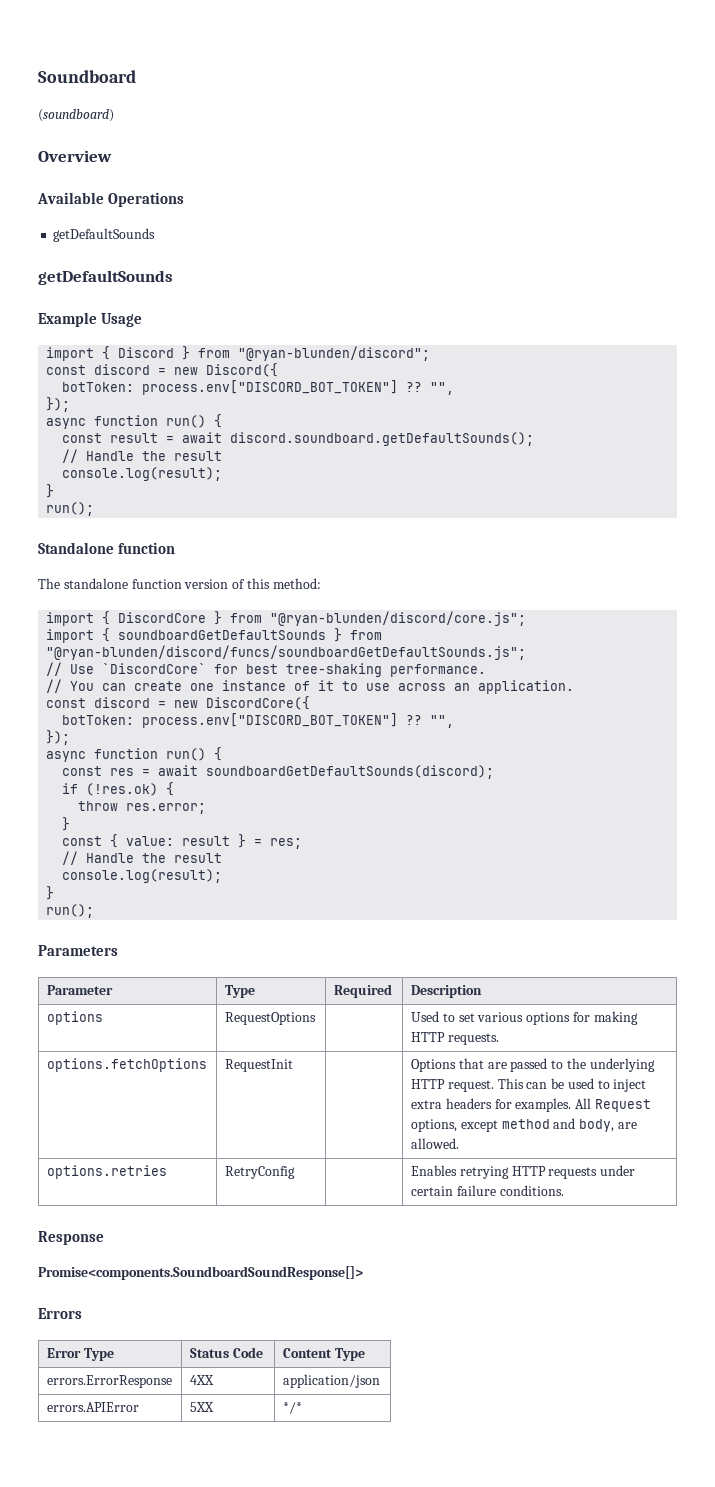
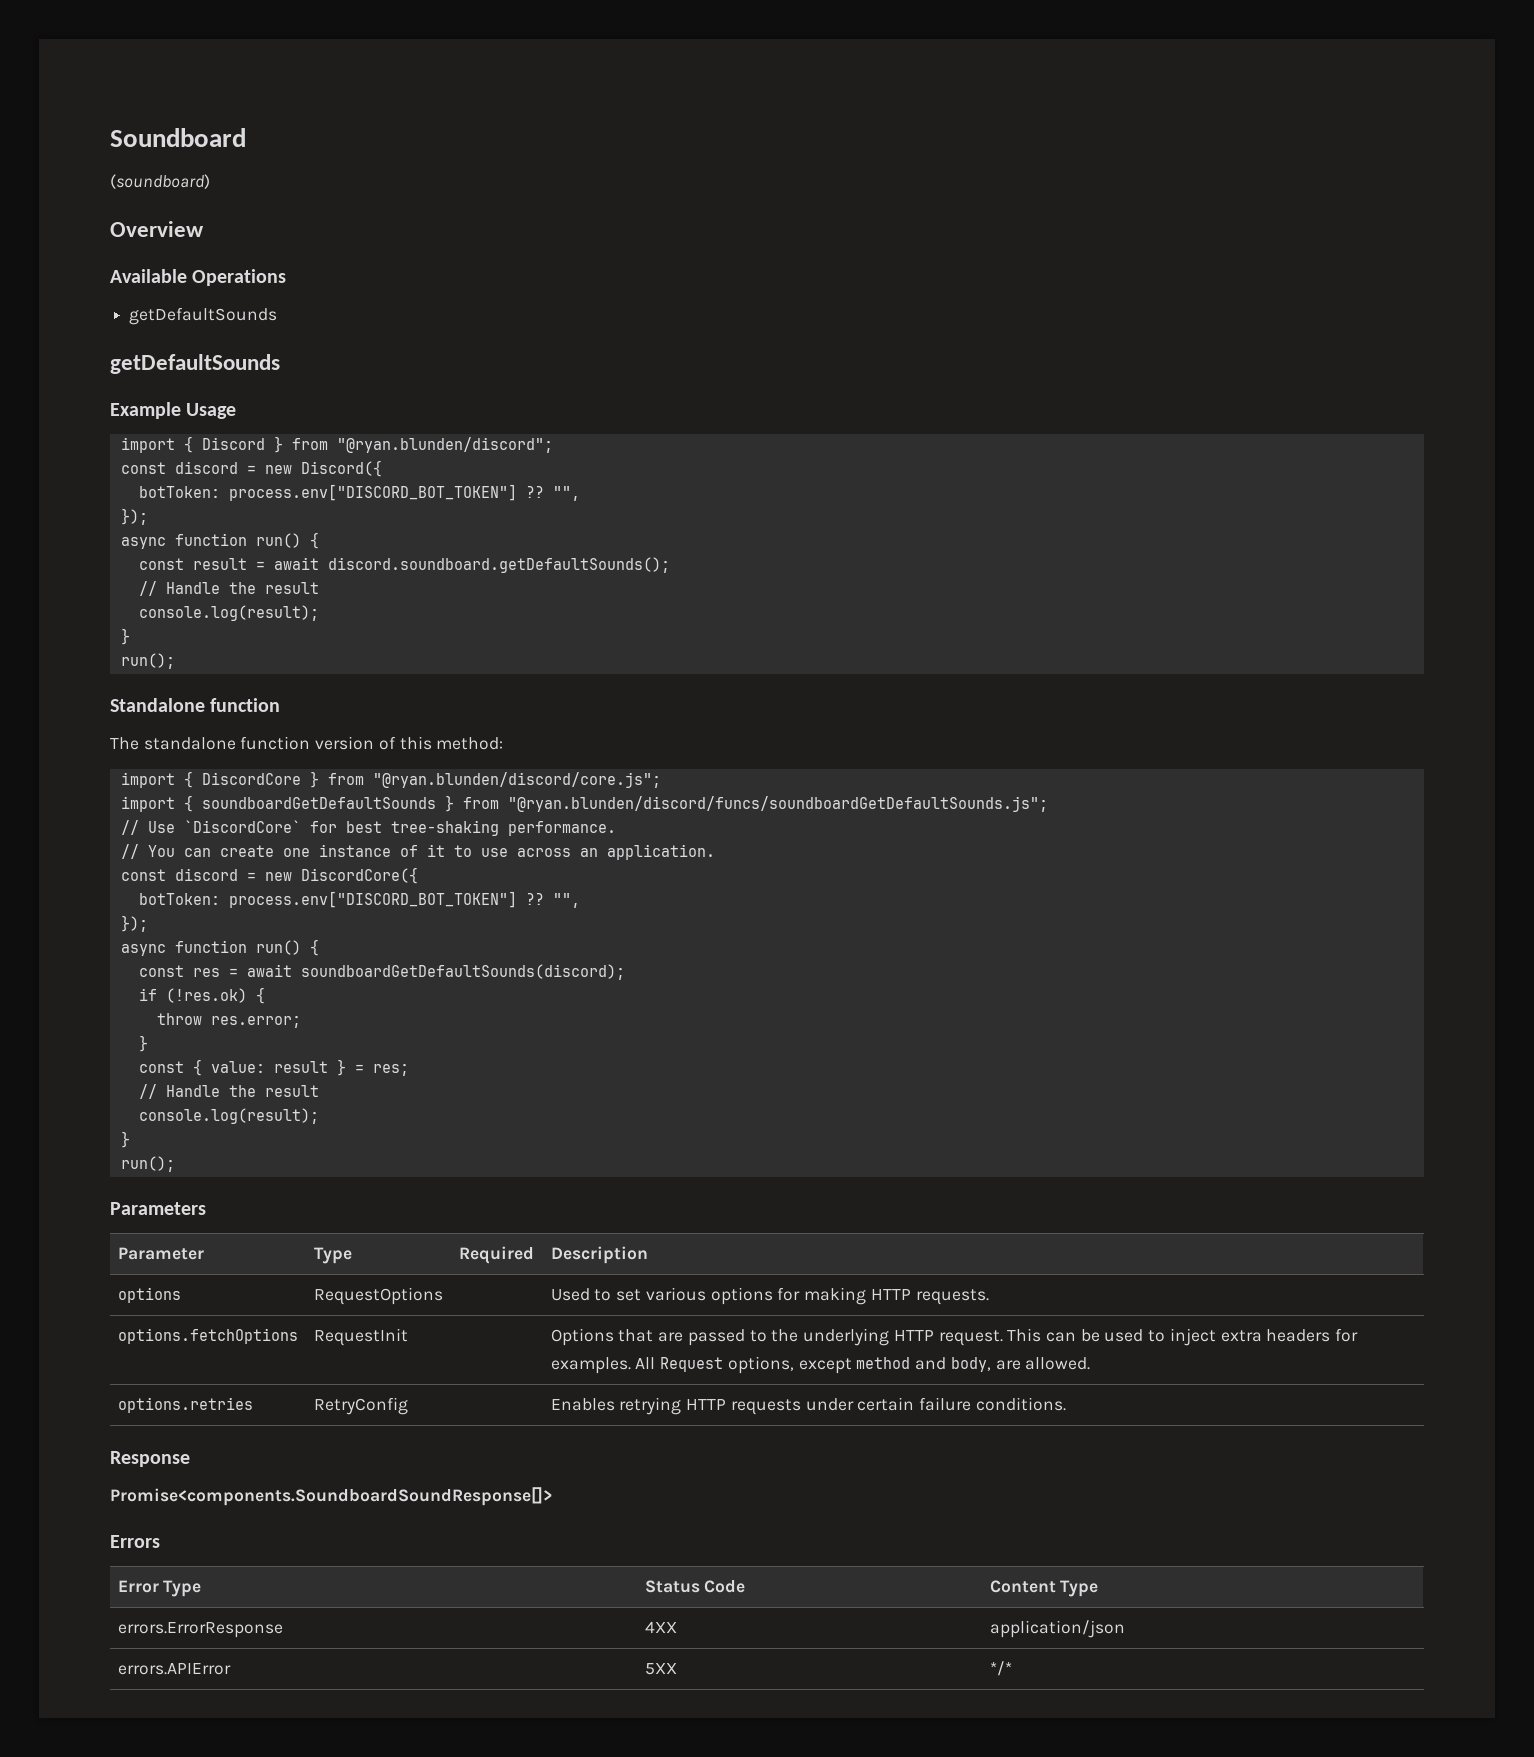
- import { Discord } from "@ryan-blunden/discord";
+ import { Discord } from "@ryan.blunden/discord";
- import { DiscordCore } from "@ryan-blunden/discord/core.js";
+ import { DiscordCore } from "@ryan.blunden/discord/core.js";
- import { soundboardGetDefaultSounds } from "@ryan-blunden/discord/funcs/soundboardGetDefaultSounds.js";
+ import { soundboardGetDefaultSounds } from "@ryan.blunden/discord/funcs/soundboardGetDefaultSounds.js";

